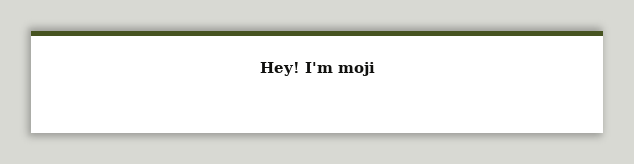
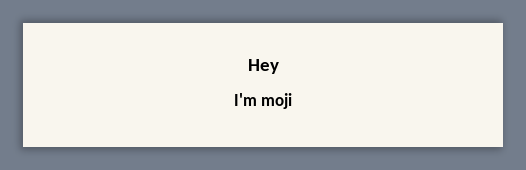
- Hey! I'm moji
+ Hey
+ I'm moji

